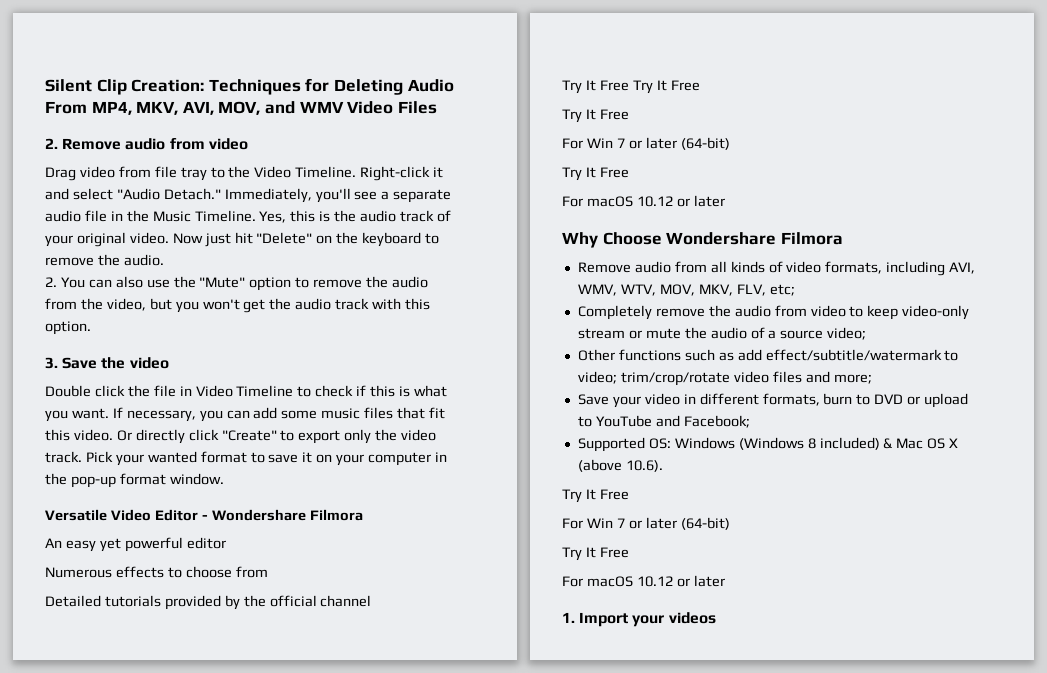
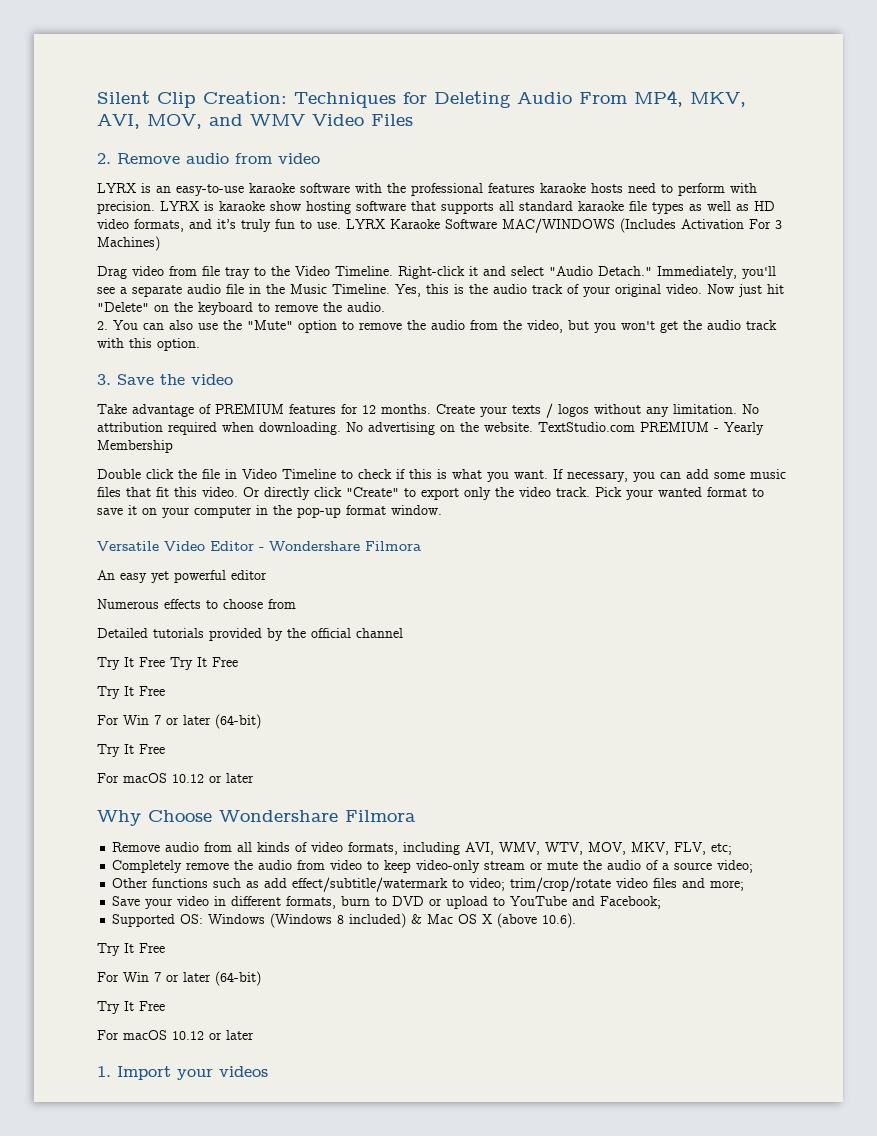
+ LYRX is an easy-to-use karaoke software with the professional features karaoke hosts need to perform with precision. LYRX is karaoke show hosting software that supports all standard karaoke file types as well as HD video formats, and it’s truly fun to use. LYRX Karaoke Software MAC/WINDOWS (Includes Activation For 3 Machines)
+ Take advantage of PREMIUM features for 12 months. Create your texts / logos without any limitation. No attribution required when downloading. No advertising on the website. TextStudio.com PREMIUM - Yearly Membership

